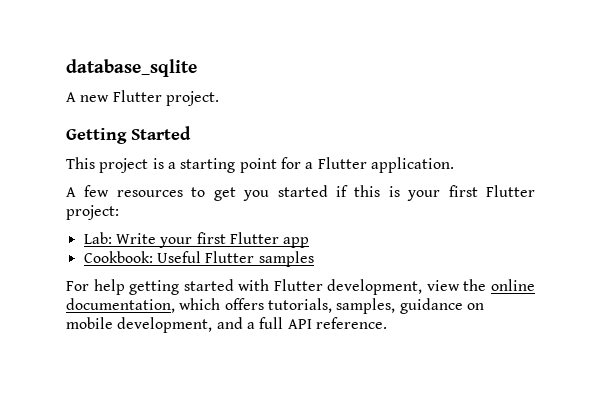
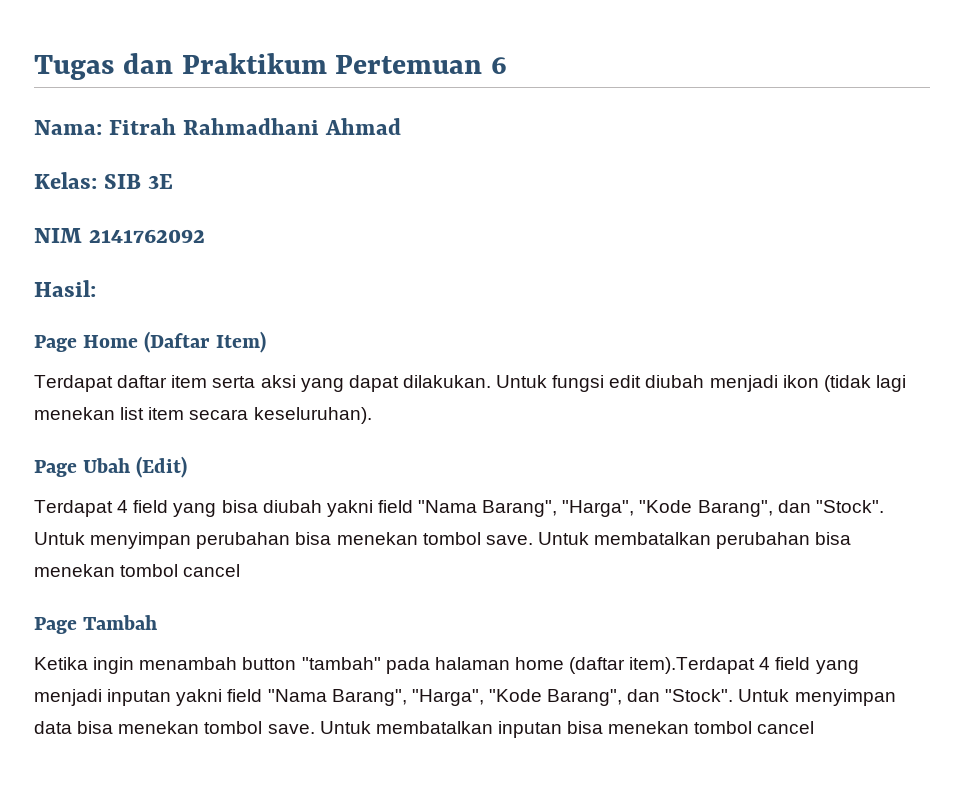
- database_sqlite
- A new Flutter project.
- Getting Started
- This project is a starting point for a Flutter application.
- A few resources to get you started if this is your first Flutter project:
- Lab: Write your first Flutter app
- Cookbook: Useful Flutter samples
- For help getting started with Flutter development, view the online documentation, which offers tutorials, samples, guidance on mobile development, and a full API reference.
+ Tugas dan Praktikum Pertemuan 6
+ Nama: Fitrah Rahmadhani Ahmad
+ Kelas: SIB 3E
+ NIM 2141762092
+ Hasil:
+ Page Home (Daftar Item)
+ Terdapat daftar item serta aksi yang dapat dilakukan. Untuk fungsi edit diubah menjadi ikon (tidak lagi menekan list item secara keseluruhan).
+ Page Ubah (Edit)
+ Terdapat 4 field yang bisa diubah yakni field "Nama Barang", "Harga", "Kode Barang", dan "Stock". Untuk menyimpan perubahan bisa menekan tombol save. Untuk membatalkan perubahan bisa menekan tombol cancel
+ Page Tambah
+ Ketika ingin menambah button "tambah" pada halaman home (daftar item).Terdapat 4 field yang menjadi inputan yakni field "Nama Barang", "Harga", "Kode Barang", dan "Stock". Untuk menyimpan data bisa menekan tombol save. Untuk membatalkan inputan bisa menekan tombol cancel

